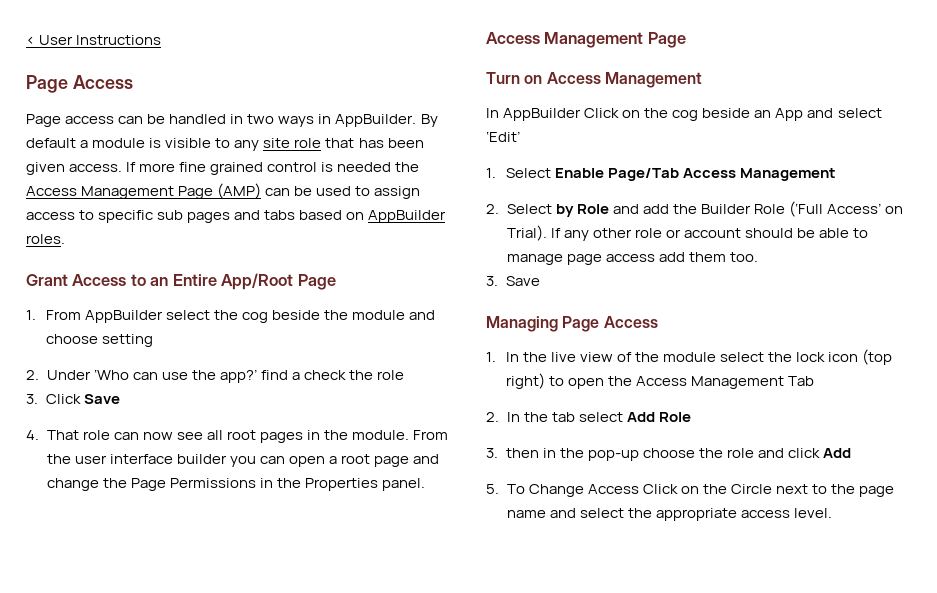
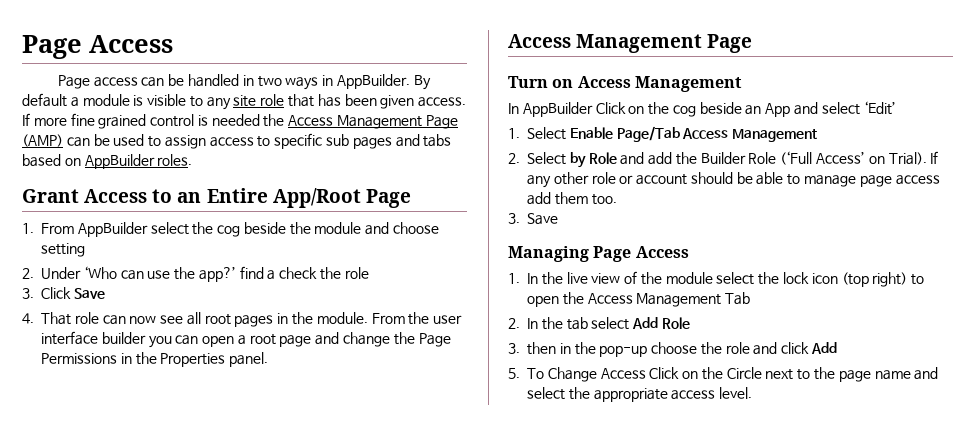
- < User Instructions

